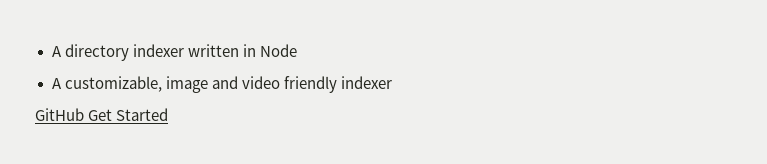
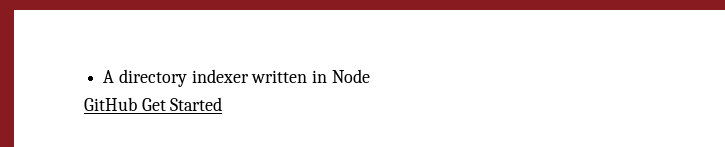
- A customizable, image and video friendly indexer

